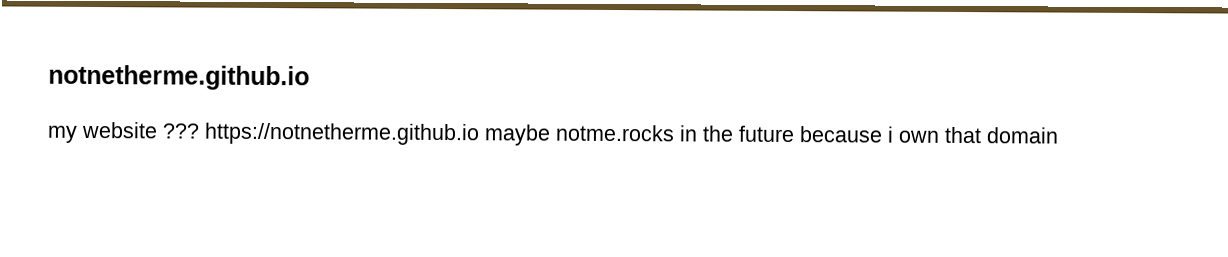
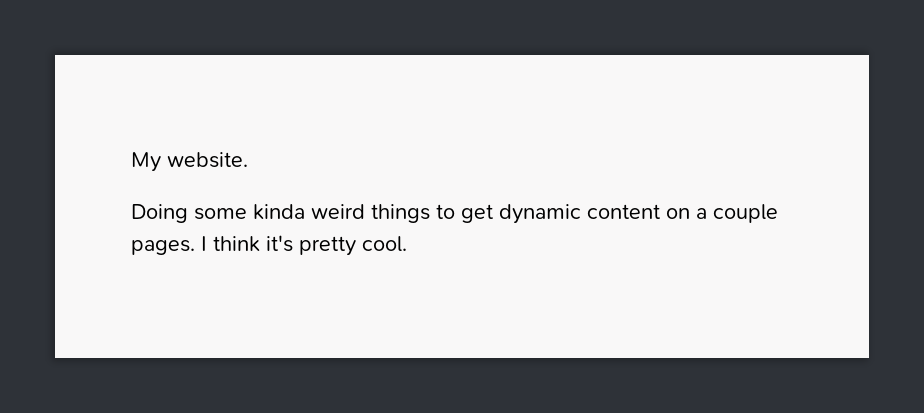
- notnetherme.github.io
- my website ??? https://notnetherme.github.io maybe notme.rocks in the future because i own that domain
+ My website.
+ Doing some kinda weird things to get dynamic content on a couple pages. I think it's pretty cool.

